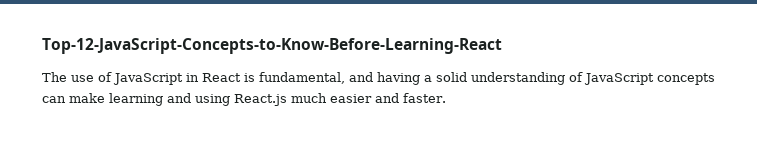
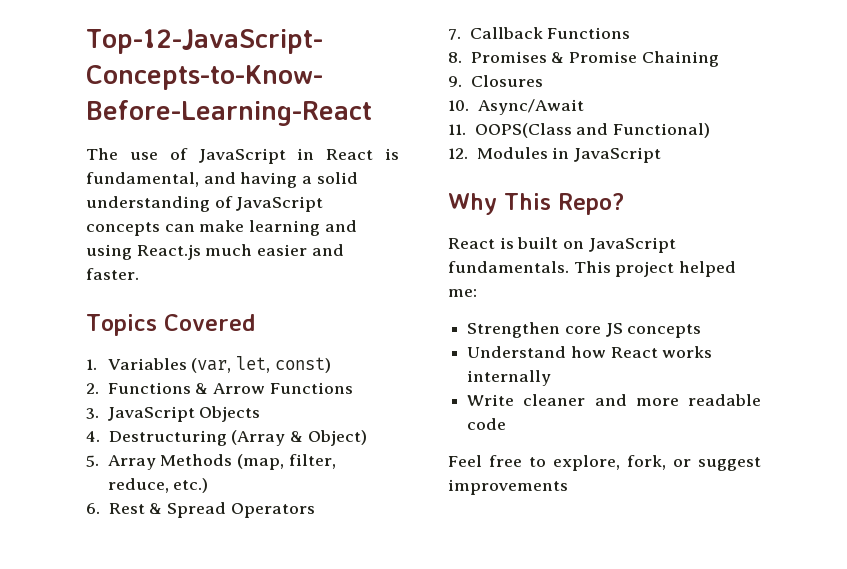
+ Topics Covered
+ 1. Variables (var, let, const)
+ 2. Functions & Arrow Functions
+ 3. JavaScript Objects
+ 4. Destructuring (Array & Object)
+ 5. Array Methods (map, filter, reduce, etc.)
+ 6. Rest & Spread Operators
+ 7. Callback Functions
+ 8. Promises & Promise Chaining
+ 9. Closures
+ 10. Async/Await
+ 11. OOPS(Class and Functional)
+ 12. Modules in JavaScript
+ Why This Repo?
+ React is built on JavaScript fundamentals. This project helped me:
+ Strengthen core JS concepts
+ Understand how React works internally
+ Write cleaner and more readable code
+ Feel free to explore, fork, or suggest improvements

